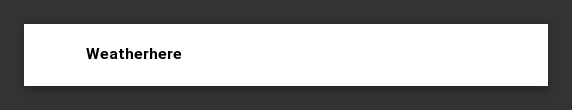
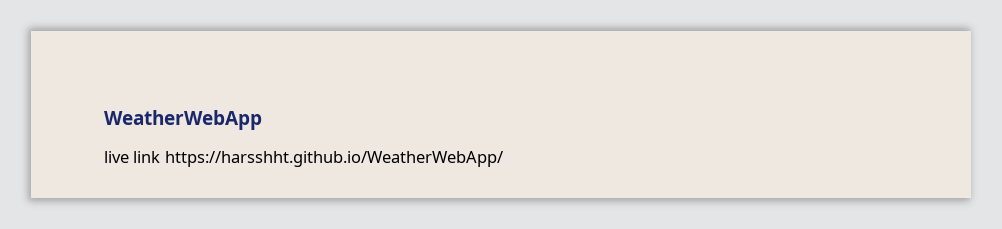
- Weatherhere
+ WeatherWebApp
+ live link https://harsshht.github.io/WeatherWebApp/

